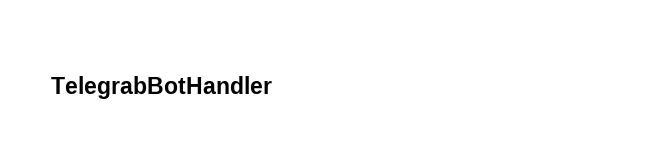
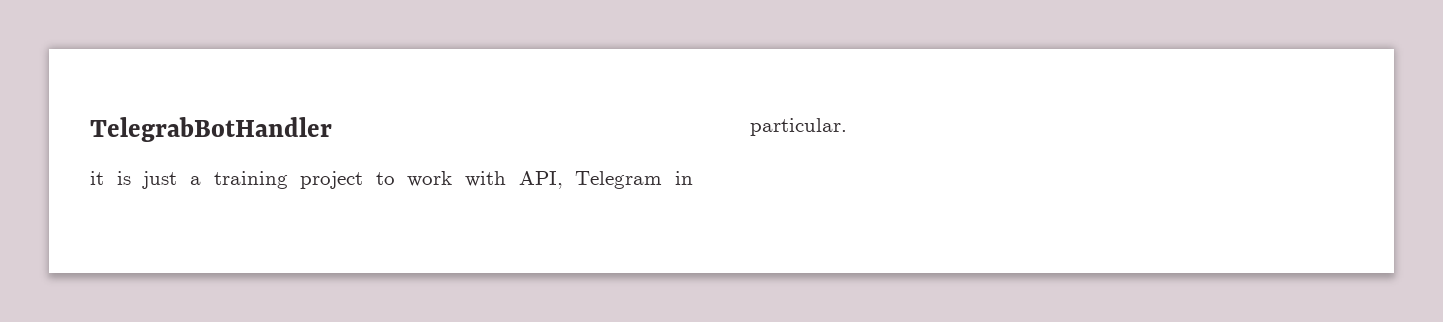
+ it is just a training project to work with API, Telegram in particular.

